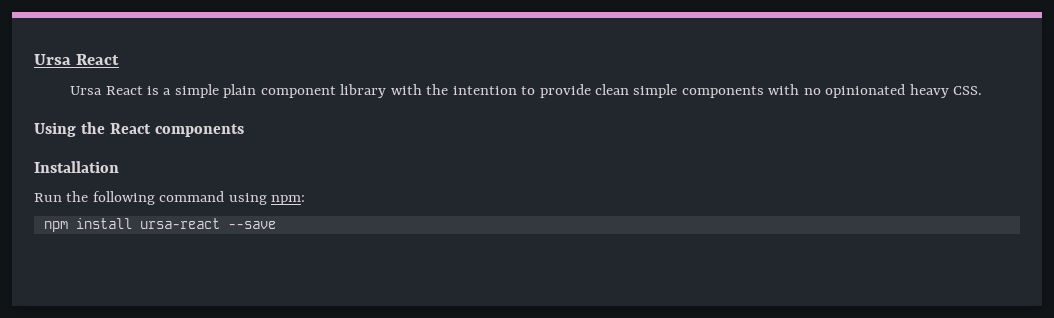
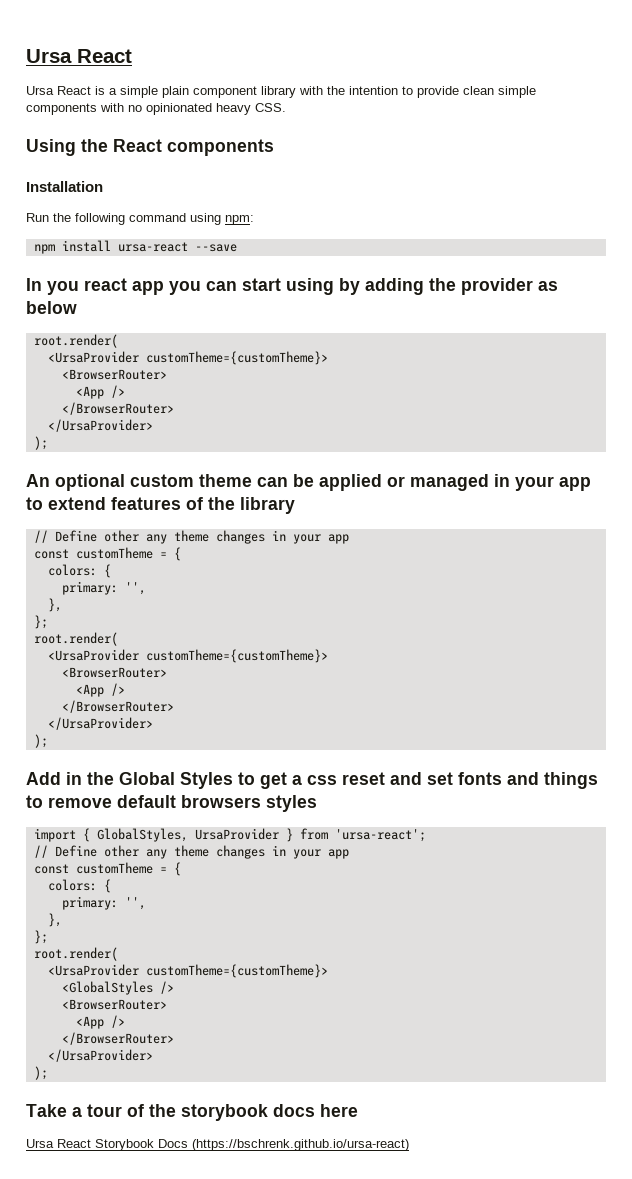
+ In you react app you can start using by adding the provider as below
+ root.render(
+ <UrsaProvider customTheme={customTheme}>
+ <BrowserRouter>
+ <App />
+ </BrowserRouter>
+ </UrsaProvider>
+ );
+ An optional custom theme can be applied or managed in your app to extend features of the library
+ // Define other any theme changes in your app
+ const customTheme = {
+ colors: {
+ primary: '',
+ },
+ };
+ root.render(
+ <UrsaProvider customTheme={customTheme}>
+ <BrowserRouter>
+ <App />
+ </BrowserRouter>
+ </UrsaProvider>
+ );
+ Add in the Global Styles to get a css reset and set fonts and things to remove default browsers styles
+ import { GlobalStyles, UrsaProvider } from 'ursa-react';
+ // Define other any theme changes in your app
+ const customTheme = {
+ colors: {
+ primary: '',
+ },
+ };
+ root.render(
+ <UrsaProvider customTheme={customTheme}>
+ <GlobalStyles />
+ <BrowserRouter>
+ <App />
+ </BrowserRouter>
+ </UrsaProvider>
+ );
+ Take a tour of the storybook docs here
+ Ursa React Storybook Docs (https://bschrenk.github.io/ursa-react)

